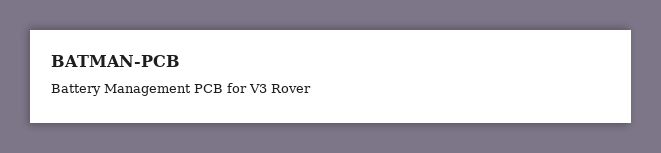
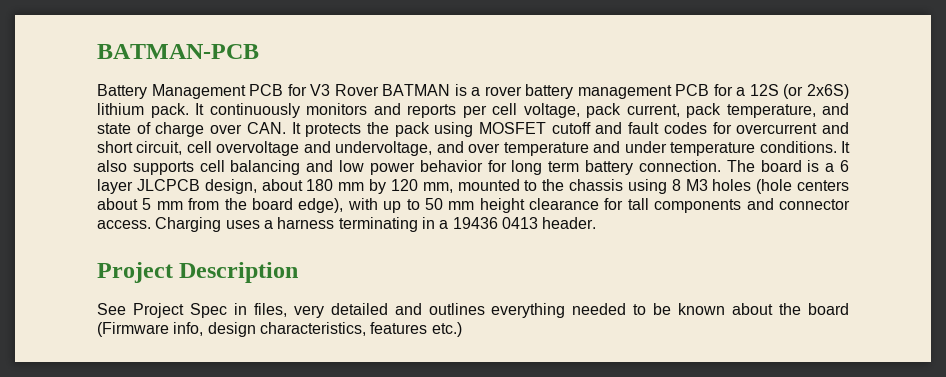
- Battery Management PCB for V3 Rover
+ Battery Management PCB for V3 Rover BATMAN is a rover battery management PCB for a 12S (or 2x6S) lithium pack. It continuously monitors and reports per cell voltage, pack current, pack temperature, and state of charge over CAN. It protects the pack using MOSFET cutoff and fault codes for overcurrent and short circuit, cell overvoltage and undervoltage, and over temperature and under temperature conditions. It also supports cell balancing and low power behavior for long term battery connection. The board is a 6 layer JLCPCB design, about 180 mm by 120 mm, mounted to the chassis using 8 M3 holes (hole centers about 5 mm from the board edge), with up to 50 mm height clearance for tall components and connector access. Charging uses a harness terminating in a 19436 0413 header.
+ Project Description
+ See Project Spec in files, very detailed and outlines everything needed to be known about the board (Firmware info, design characteristics, features etc.)

